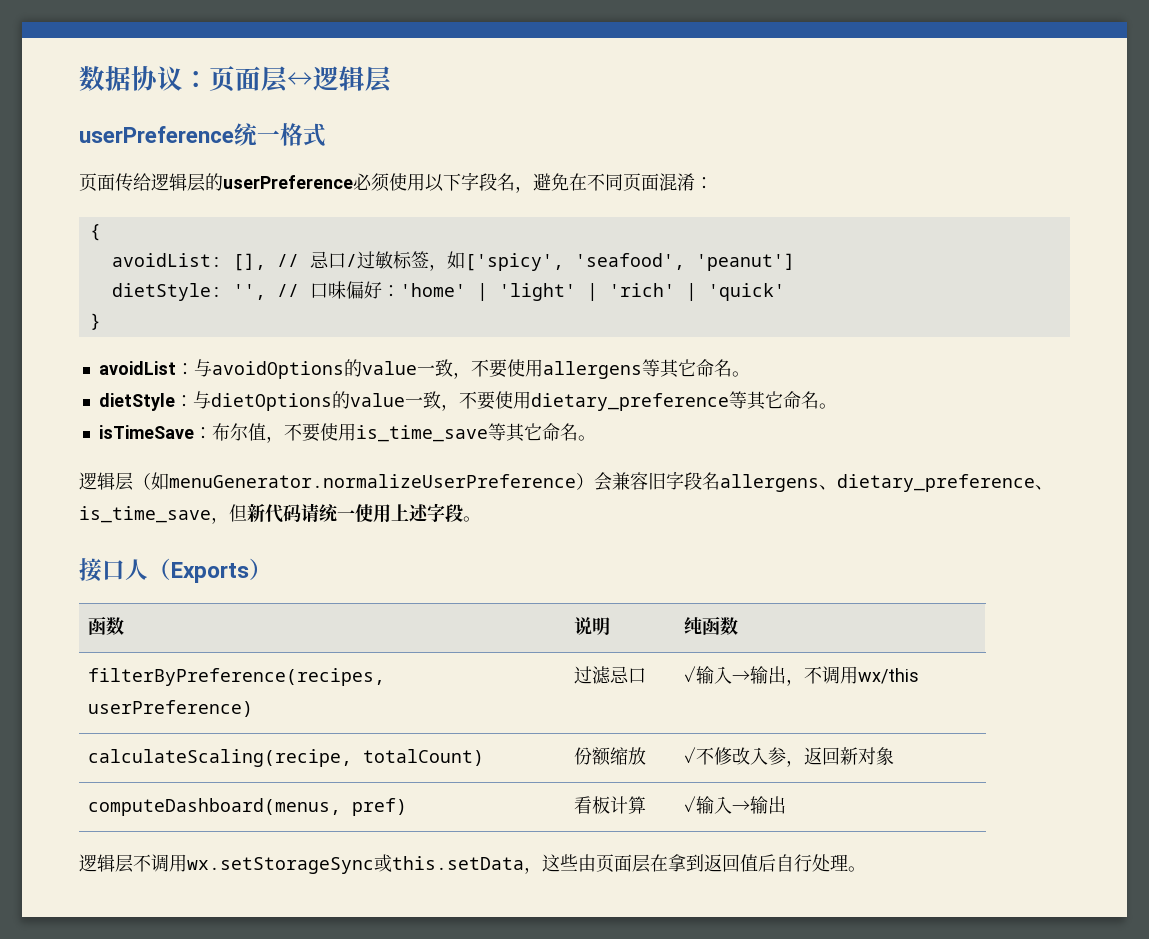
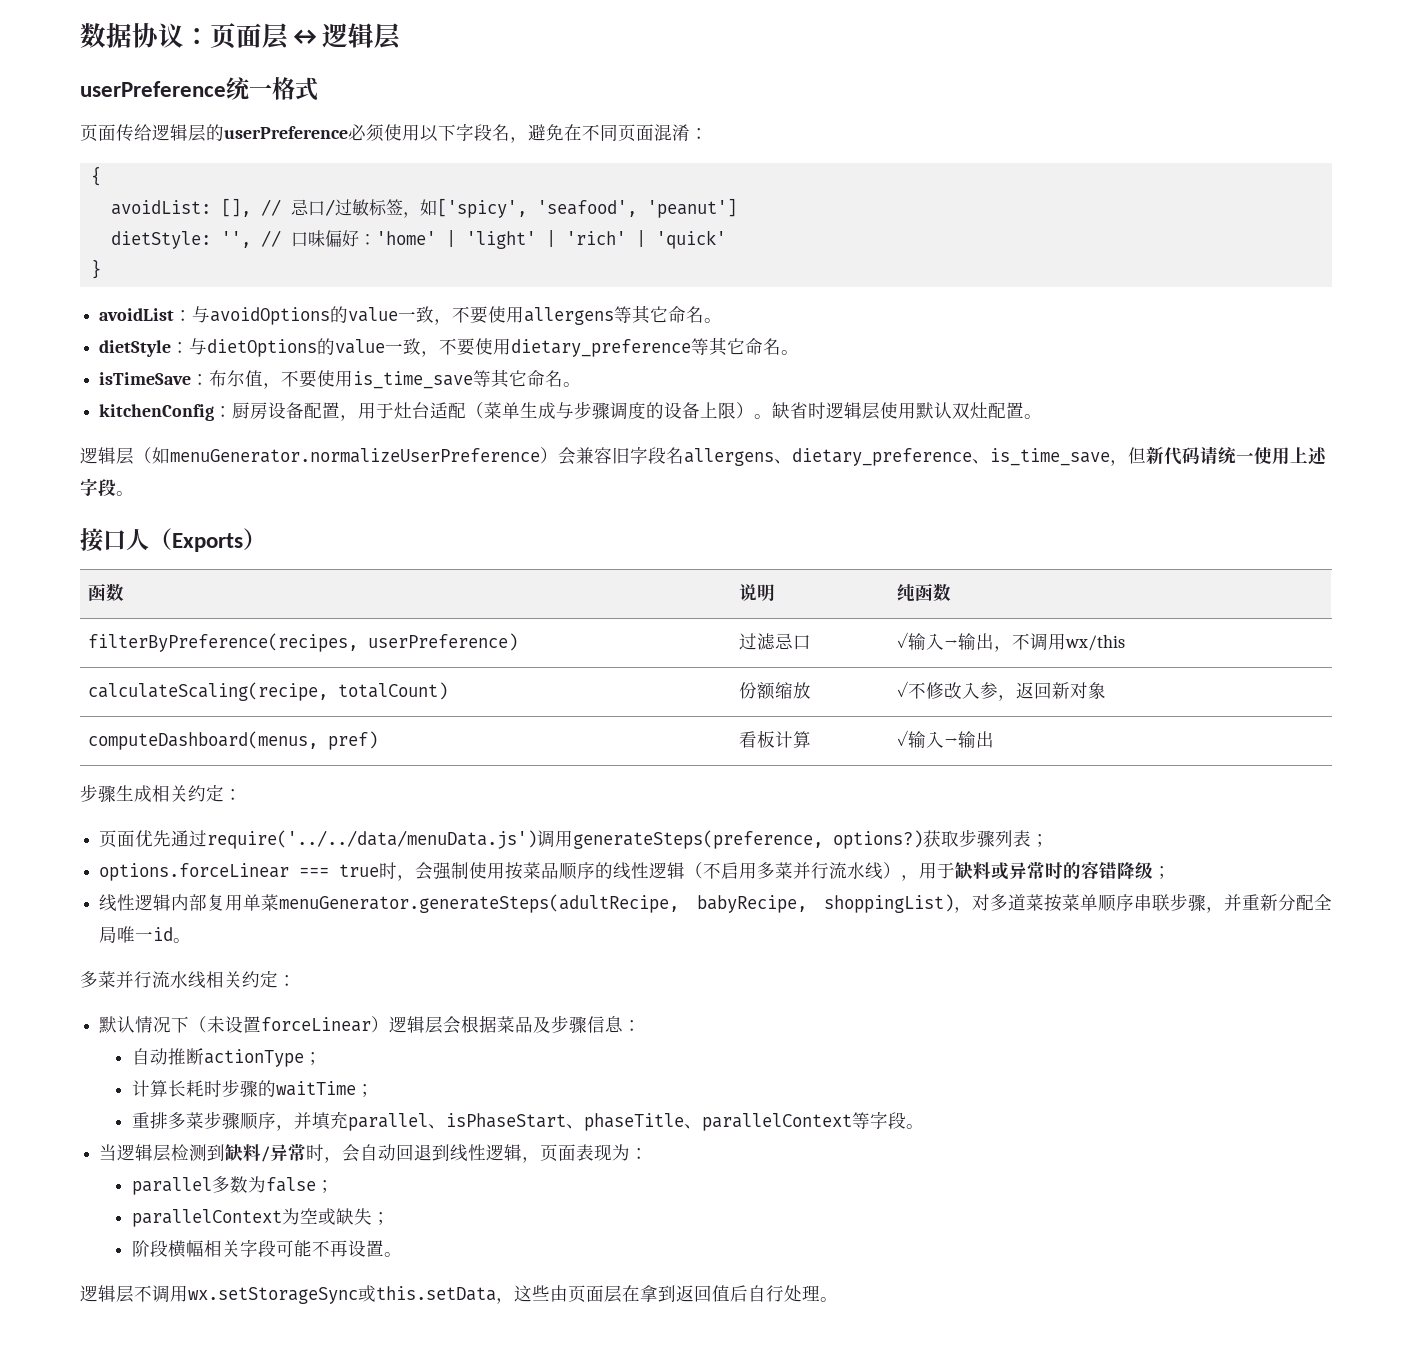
+ kitchenConfig：厨房设备配置，用于灶台适配（菜单生成与步骤调度的设备上限）。缺省时逻辑层使用默认双灶配置。
+ 步骤生成相关约定：
+ 页面优先通过require('../../data/menuData.js')调用generateSteps(preference, options?)获取步骤列表；
+ options.forceLinear === true时，会强制使用按菜品顺序的线性逻辑（不启用多菜并行流水线），用于缺料或异常时的容错降级；
+ 线性逻辑内部复用单菜menuGenerator.generateSteps(adultRecipe, babyRecipe, shoppingList)，对多道菜按菜单顺序串联步骤，并重新分配全局唯一id。
+ 多菜并行流水线相关约定：
+ 默认情况下（未设置forceLinear）逻辑层会根据菜品及步骤信息：
+ 自动推断actionType；
+ 计算长耗时步骤的waitTime；
+ 重排多菜步骤顺序，并填充parallel、isPhaseStart、phaseTitle、parallelContext等字段。
+ 当逻辑层检测到缺料/异常时，会自动回退到线性逻辑，页面表现为：
+ parallel多数为false；
+ parallelContext为空或缺失；
+ 阶段横幅相关字段可能不再设置。

